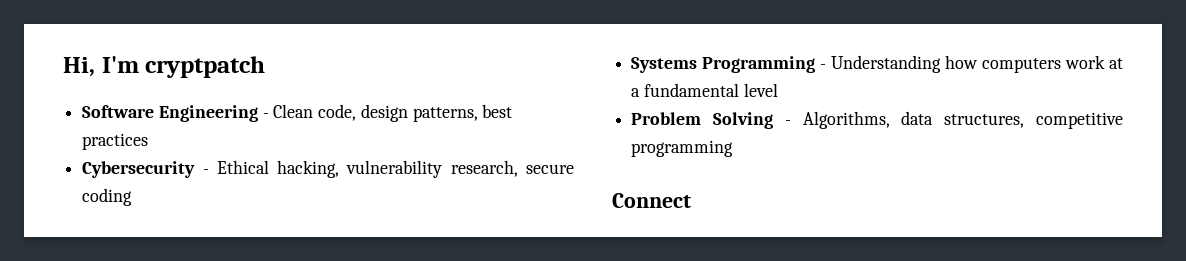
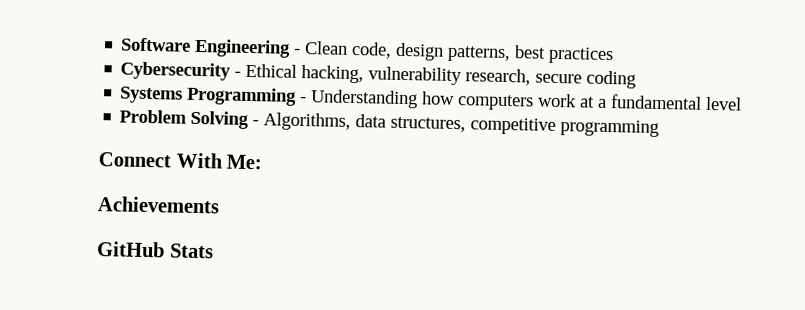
- Hi, I'm cryptpatch
- Connect
+ Connect With Me:
+ Achievements
+ GitHub Stats

